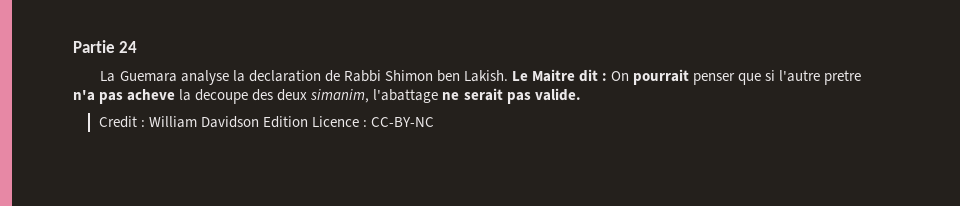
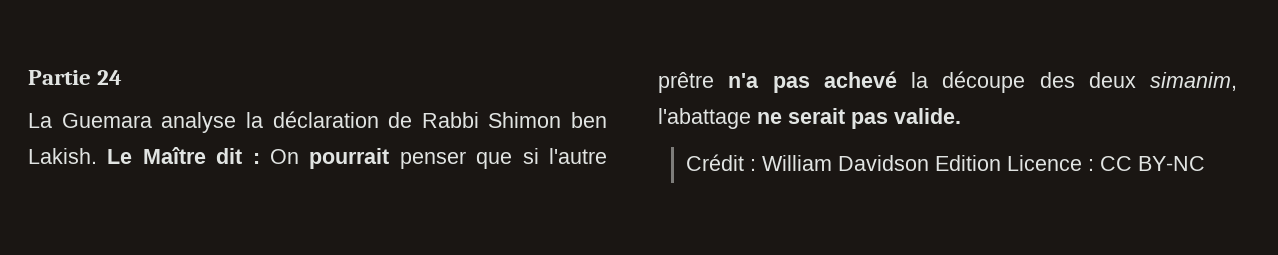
- La Guemara analyse la declaration de Rabbi Shimon ben Lakish.
+ La Guemara analyse la déclaration de Rabbi Shimon ben Lakish.
- Le Maitre dit : On pourrait penser que si l'autre pretre n'a pas acheve la decoupe des deux simanim, l'abattage ne serait pas valide.
+ Le Maître dit : On pourrait penser que si l'autre prêtre n'a pas achevé la découpe des deux simanim, l'abattage ne serait pas valide.
- Credit : William Davidson Edition Licence : CC-BY-NC
+ Crédit : William Davidson Edition Licence : CC BY-NC

